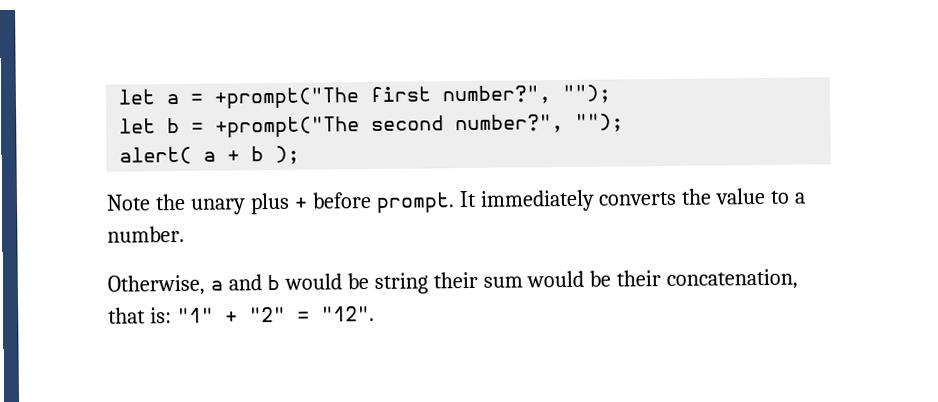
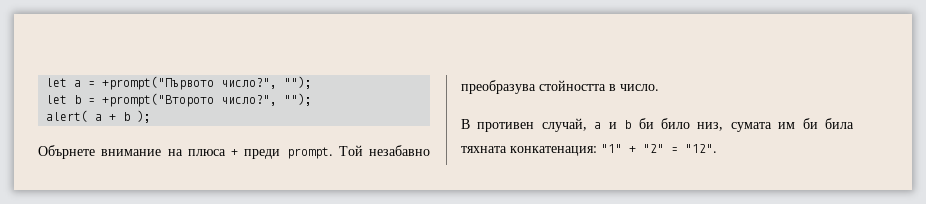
- let a = +prompt("The first number?", "");
+ let a = +prompt("Първото число?", "");
- let b = +prompt("The second number?", "");
+ let b = +prompt("Второто число?", "");
- Note the unary plus + before prompt. It immediately converts the value to a number.
- Otherwise, a and b would be string their sum would be their concatenation, that is: "1" + "2" = "12".
+ Обърнете внимание на плюса + преди prompt. Той незабавно преобразува стойността в число.
+ В противен случай, a и b би било низ, сумата им би била тяхната конкатенация: "1" + "2" = "12".

